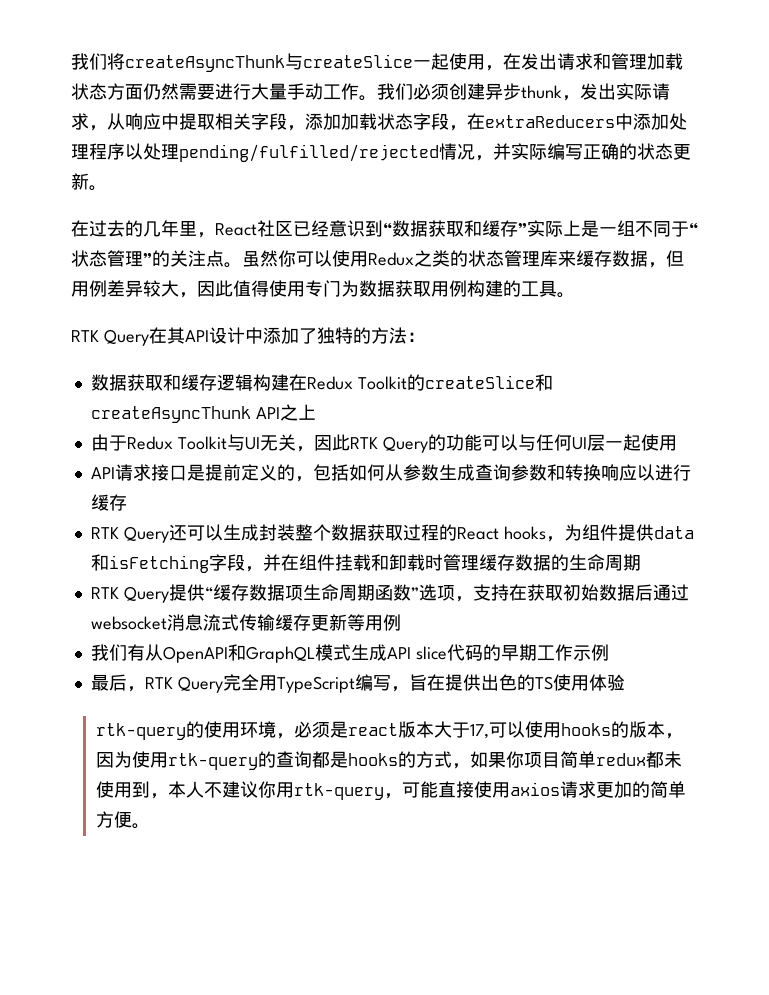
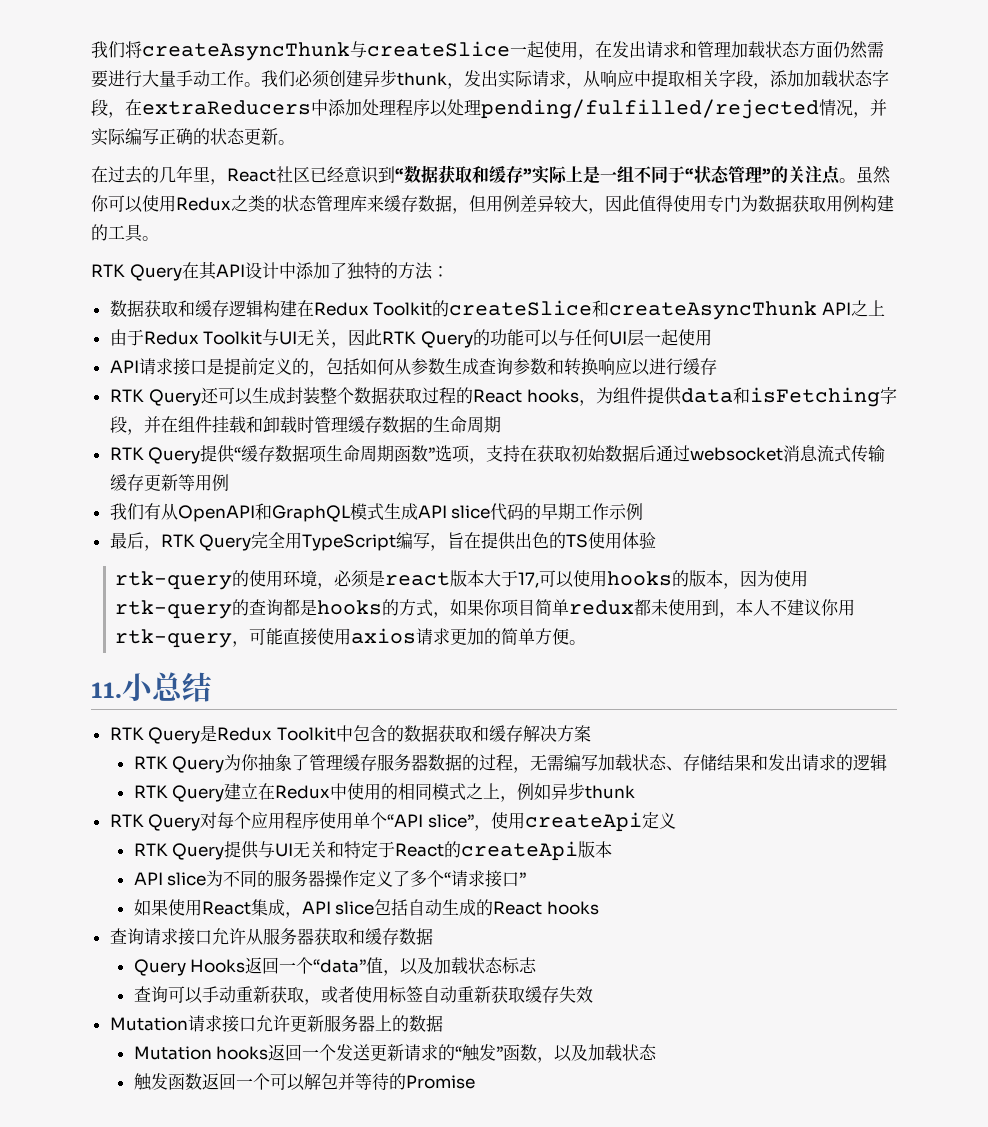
+ 11.小总结
+ RTK Query是Redux Toolkit中包含的数据获取和缓存解决方案
+ RTK Query为你抽象了管理缓存服务器数据的过程，无需编写加载状态、存储结果和发出请求的逻辑
+ RTK Query建立在Redux中使用的相同模式之上，例如异步thunk
+ RTK Query对每个应用程序使用单个“API slice”，使用createApi定义
+ RTK Query提供与UI无关和特定于React的createApi版本
+ API slice为不同的服务器操作定义了多个“请求接口”
+ 如果使用React集成，API slice包括自动生成的React hooks
+ 查询请求接口允许从服务器获取和缓存数据
+ Query Hooks返回一个“data”值，以及加载状态标志
+ 查询可以手动重新获取，或者使用标签自动重新获取缓存失效
+ Mutation请求接口允许更新服务器上的数据
+ Mutation hooks返回一个发送更新请求的“触发”函数，以及加载状态
+ 触发函数返回一个可以解包并等待的Promise

